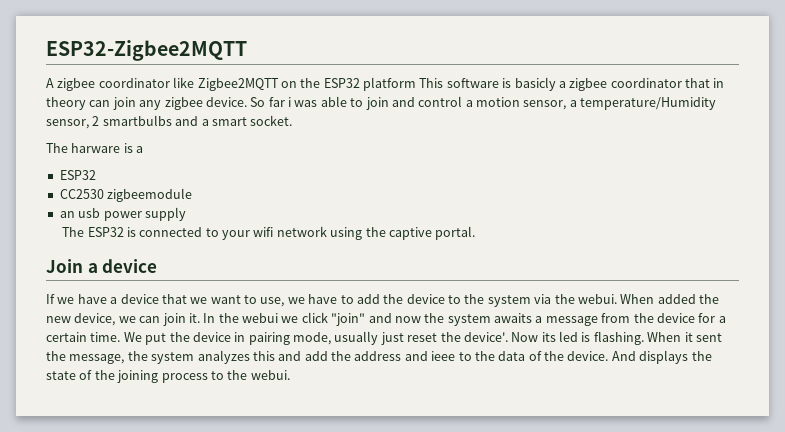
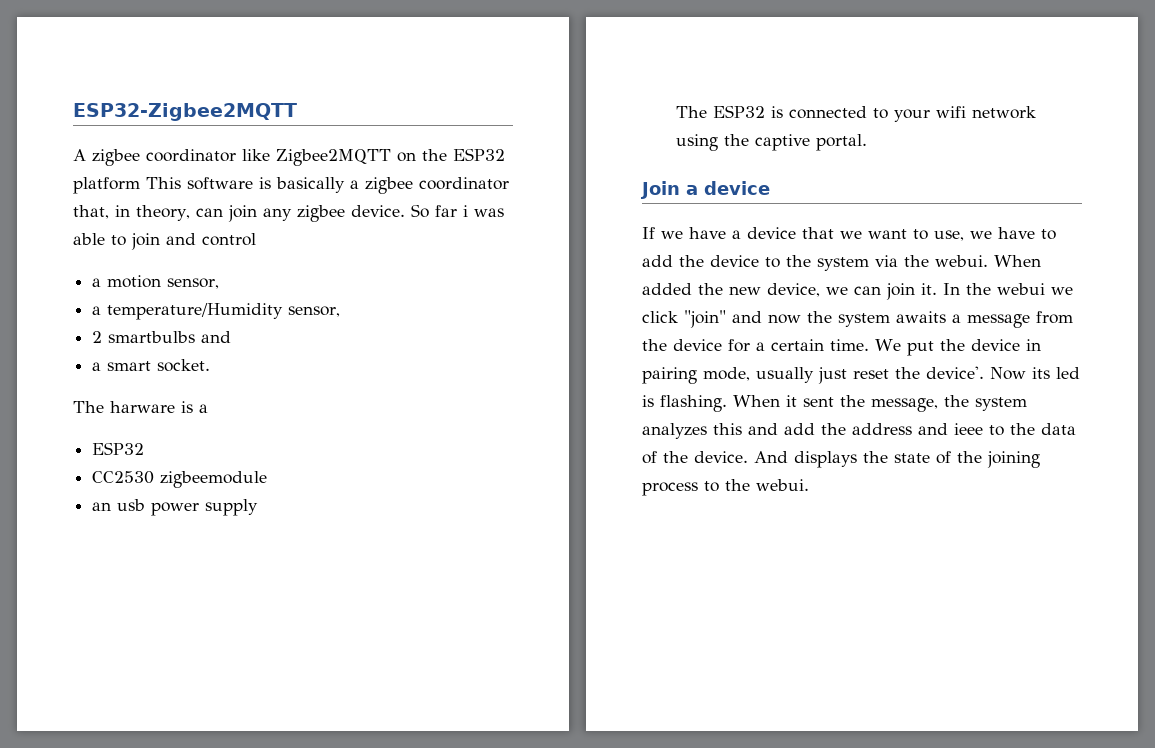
- A zigbee coordinator like Zigbee2MQTT on the ESP32 platform This software is basicly a zigbee coordinator that in theory can join any zigbee device.
+ A zigbee coordinator like Zigbee2MQTT on the ESP32 platform This software is basically a zigbee coordinator that, in theory, can join any zigbee device.
- So far i was able to join and control a motion sensor, a temperature/Humidity sensor, 2 smartbulbs and a smart socket.
+ So far i was able to join and control
+ a motion sensor,
+ a temperature/Humidity sensor,
+ 2 smartbulbs and
+ a smart socket.

